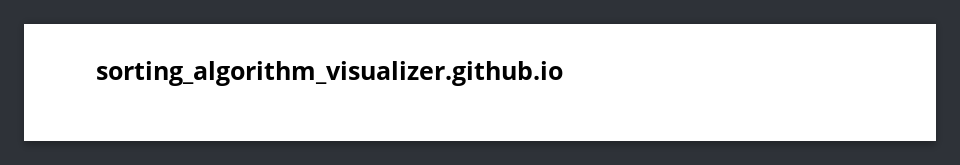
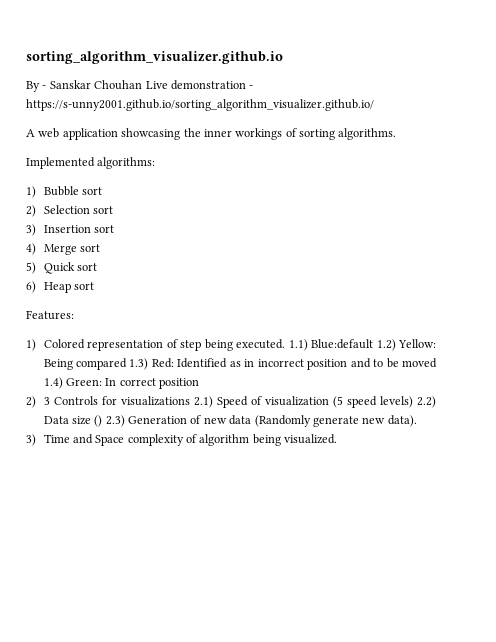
+ By - Sanskar Chouhan Live demonstration - https://s-unny2001.github.io/sorting_algorithm_visualizer.github.io/
+ A web application showcasing the inner workings of sorting algorithms.
+ Implemented algorithms:
+ 1) Bubble sort
+ 2) Selection sort
+ 3) Insertion sort
+ 4) Merge sort
+ 5) Quick sort
+ 6) Heap sort
+ Features:
+ 1) Colored representation of step being executed. 1.1) Blue:default 1.2) Yellow: Being compared 1.3) Red: Identified as in incorrect position and to be moved 1.4) Green: In correct position
+ 2) 3 Controls for visualizations 2.1) Speed of visualization (5 speed levels) 2.2) Data size () 2.3) Generation of new data (Randomly generate new data).
+ 3) Time and Space complexity of algorithm being visualized.

